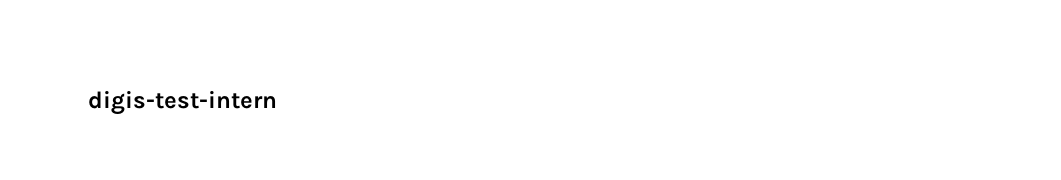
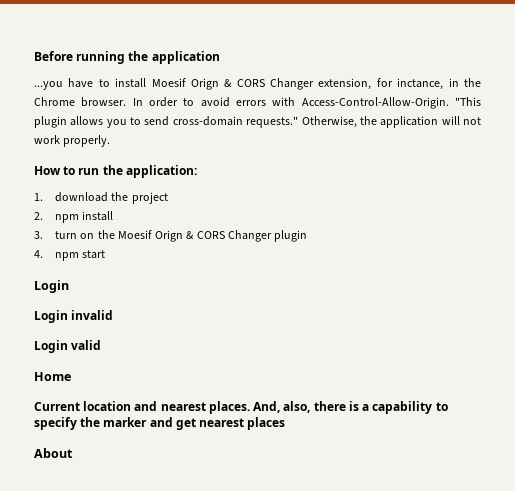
- digis-test-intern
+ Before running the application
+ ...you have to install Moesif Orign & CORS Changer extension, for inctance, in the Chrome browser. In order to avoid errors with Access-Control-Allow-Origin. "This plugin allows you to send cross-domain requests." Otherwise, the application will not work properly.
+ How to run the application:
+ 1. download the project
+ 2. npm install
+ 3. turn on the Moesif Orign & CORS Changer plugin
+ 4. npm start
+ Login
+ Login invalid
+ Login valid
+ Home
+ Current location and nearest places. And, also, there is a capability to specify the marker and get nearest places
+ About

